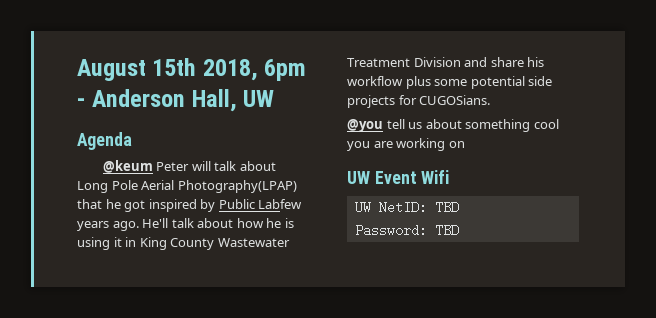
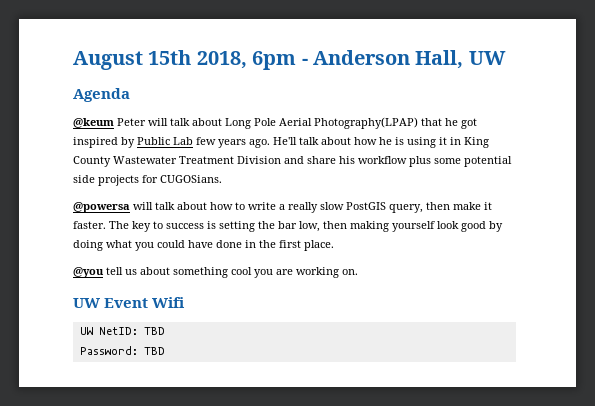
- @keum Peter will talk about Long Pole Aerial Photography(LPAP) that he got inspired by Public Labfew years ago.
+ @keum Peter will talk about Long Pole Aerial Photography(LPAP) that he got inspired by Public Lab few years ago.
+ @powersa will talk about how to write a really slow PostGIS query, then make it faster. The key to success is setting the bar low, then making yourself look good by doing what you could have done in the first place.
- @you tell us about something cool you are working on
+ @you tell us about something cool you are working on.

